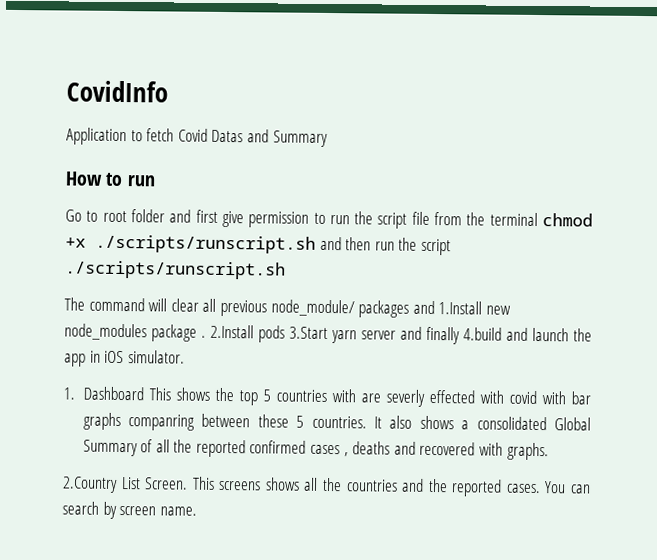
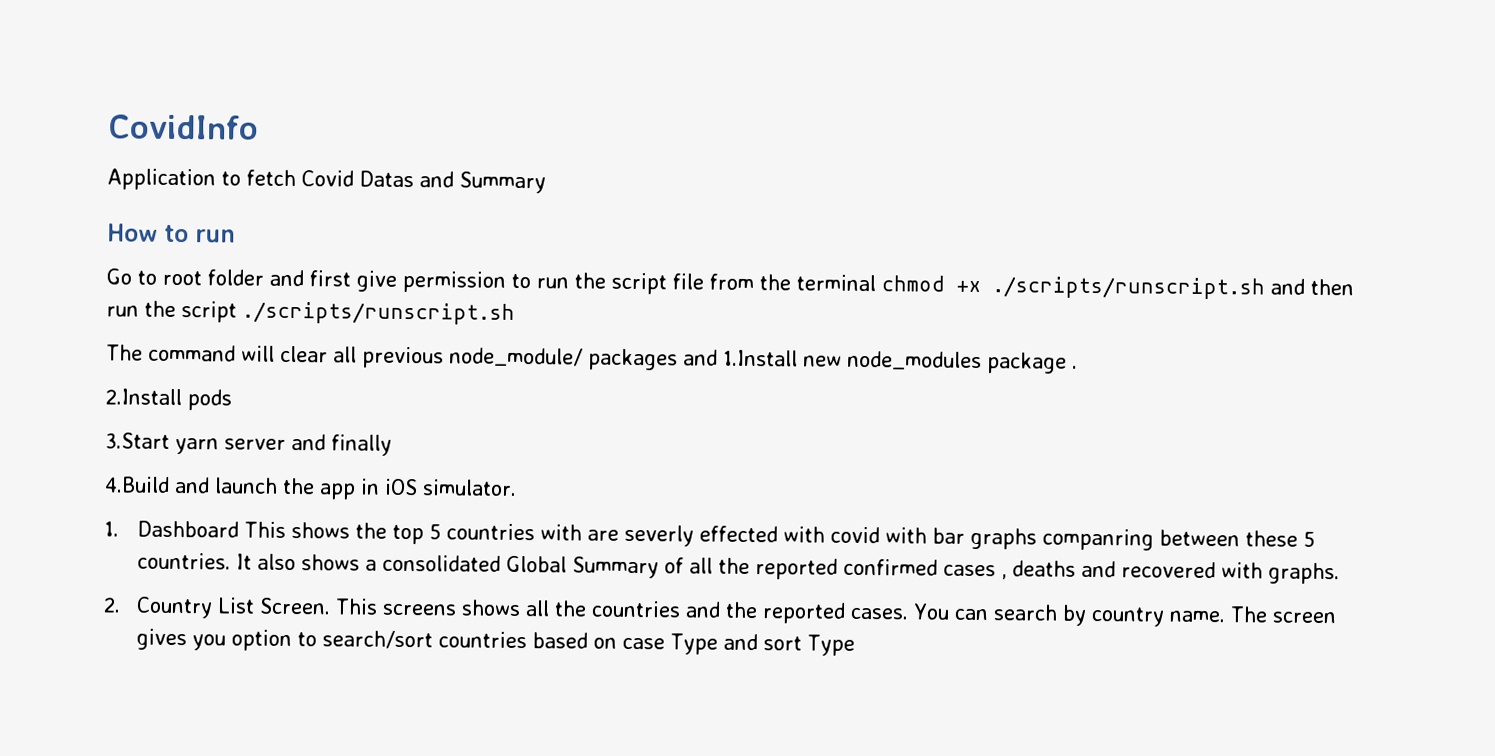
- The command will clear all previous node_module/ packages and 1.Install new node_modules package . 2.Install pods 3.Start yarn server and finally 4.build and launch the app in iOS simulator.
+ The command will clear all previous node_module/ packages and 1.Install new node_modules package .
+ 2.Install pods
+ 3.Start yarn server and finally
+ 4.Build and launch the app in iOS simulator.
- 2.Country List Screen.
+ 2. Country List Screen.
- You can search by screen name.
+ You can search by country name. The screen gives you option to search/sort countries based on case Type and sort Type

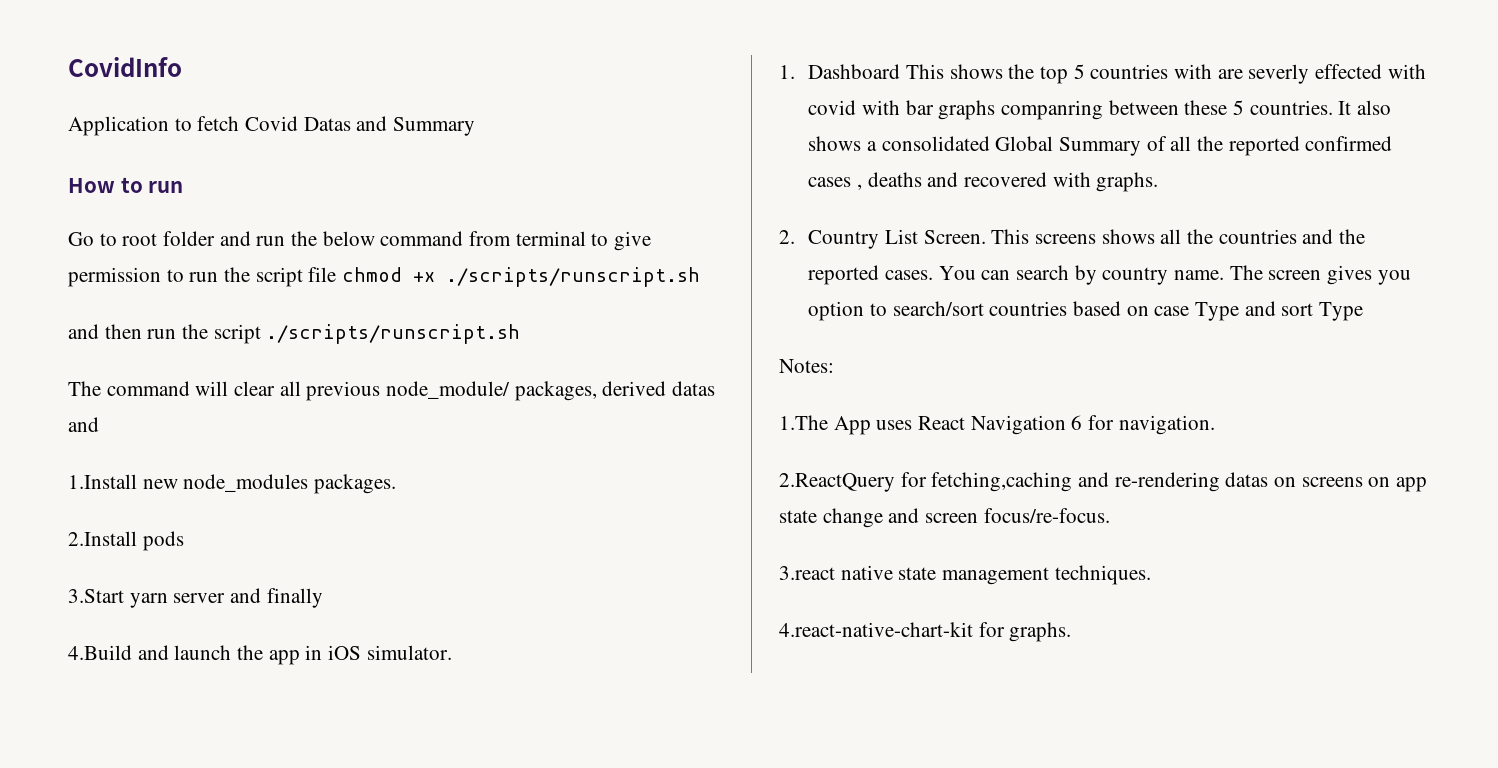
- Go to root folder and first give permission to run the script file from the terminal chmod +x ./scripts/runscript.sh and then run the script ./scripts/runscript.sh
+ Go to root folder and run the below command from terminal to give permission to run the script file chmod +x ./scripts/runscript.sh
+ and then run the script ./scripts/runscript.sh
- The command will clear all previous node_module/ packages and 1.Install new node_modules package .
+ The command will clear all previous node_module/ packages, derived datas and
+ 1.Install new node_modules packages.
+ Notes:
+ 1.The App uses React Navigation 6 for navigation.
+ 2.ReactQuery for fetching,caching and re-rendering datas on screens on app state change and screen focus/re-focus.
+ 3.react native state management techniques.
+ 4.react-native-chart-kit for graphs.

